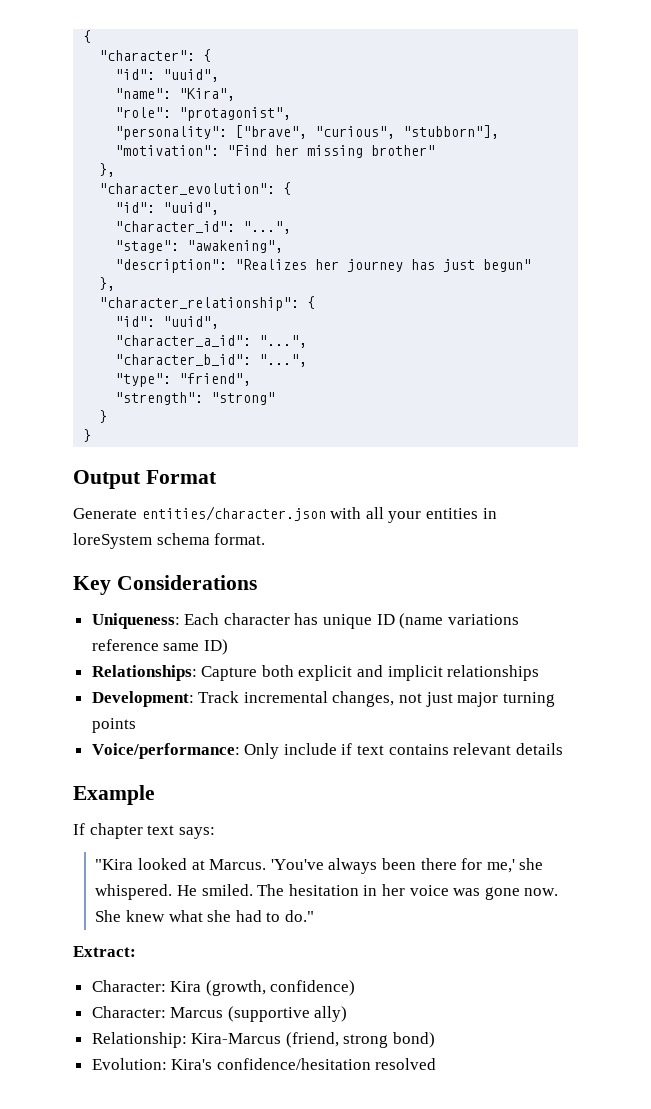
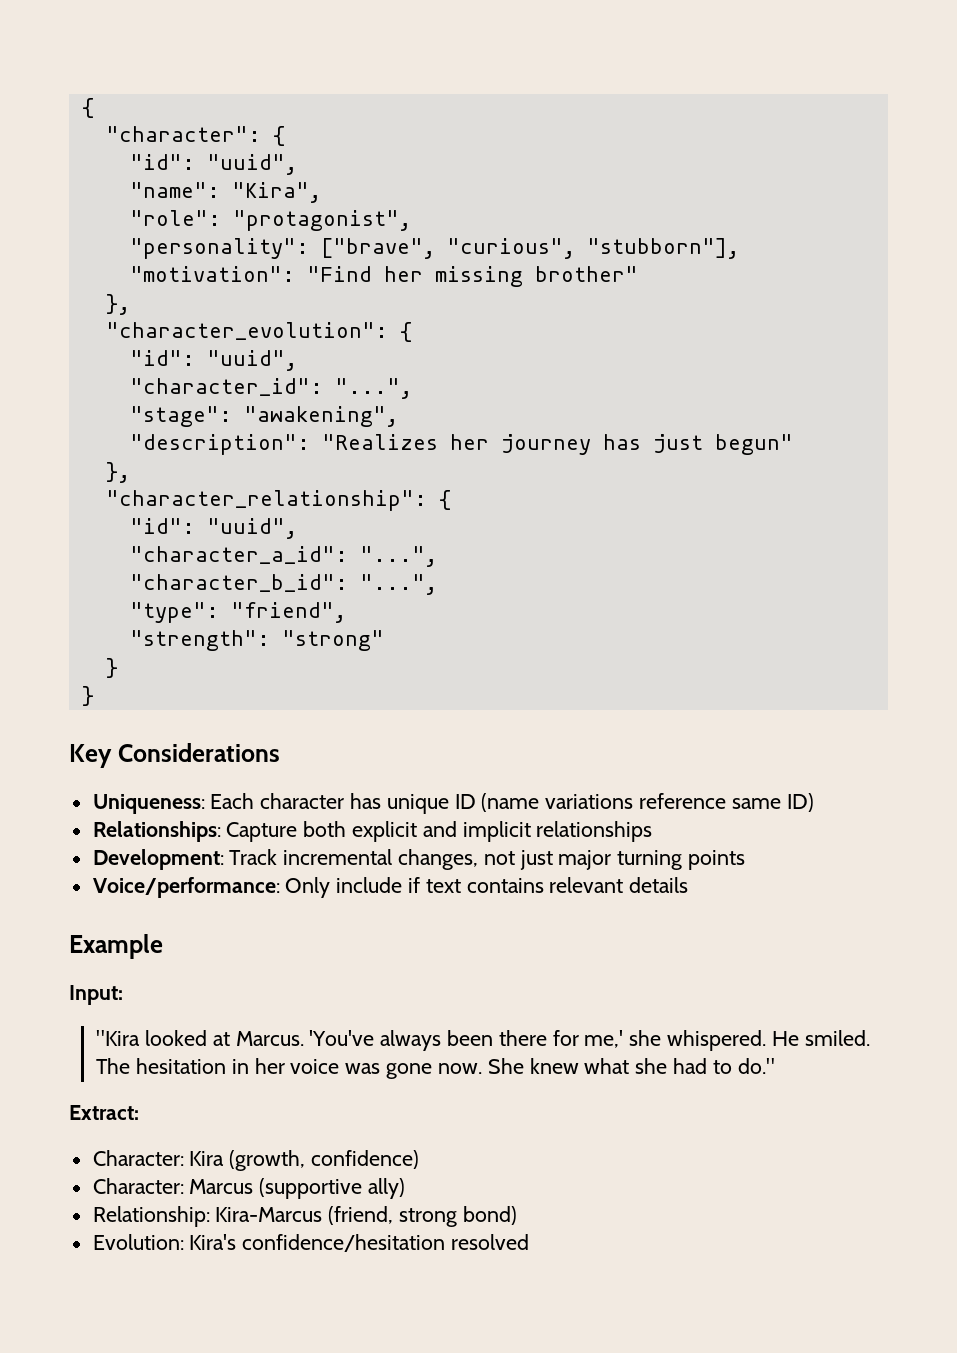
- Output Format
- Generate entities/character.json with all your entities in loreSystem schema format.
- If chapter text says:
+ Input:

